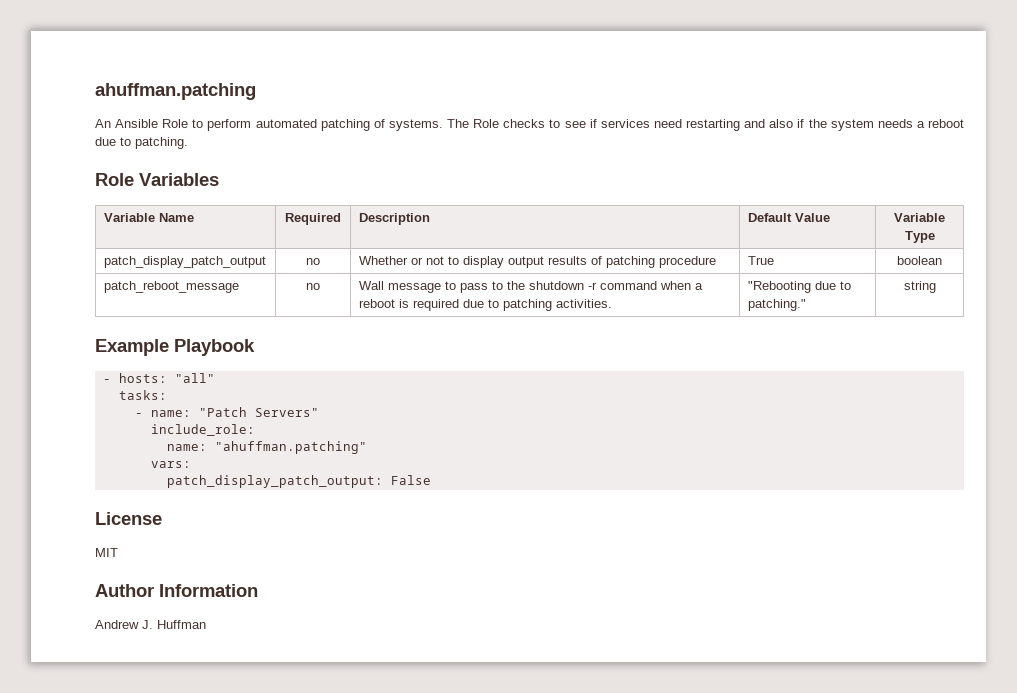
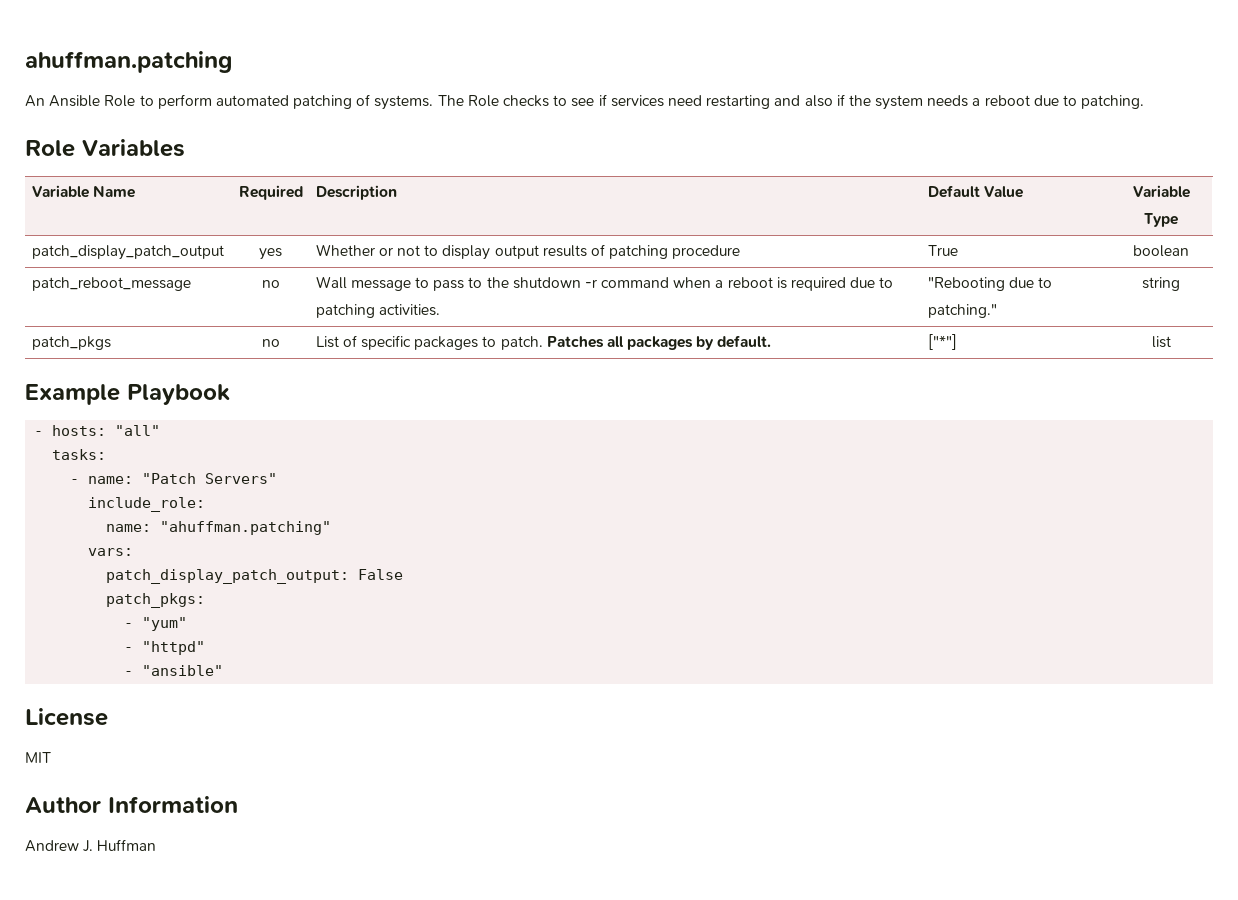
- patch_display_patch_output | no | Whether or not to display output results of patching procedure | True | boolean
+ patch_display_patch_output | yes | Whether or not to display output results of patching procedure | True | boolean
+ patch_pkgs | no | List of specific packages to patch. Patches all packages by default. | ["*"] | list
+ patch_pkgs:
+ - "yum"
+ - "httpd"
+ - "ansible"

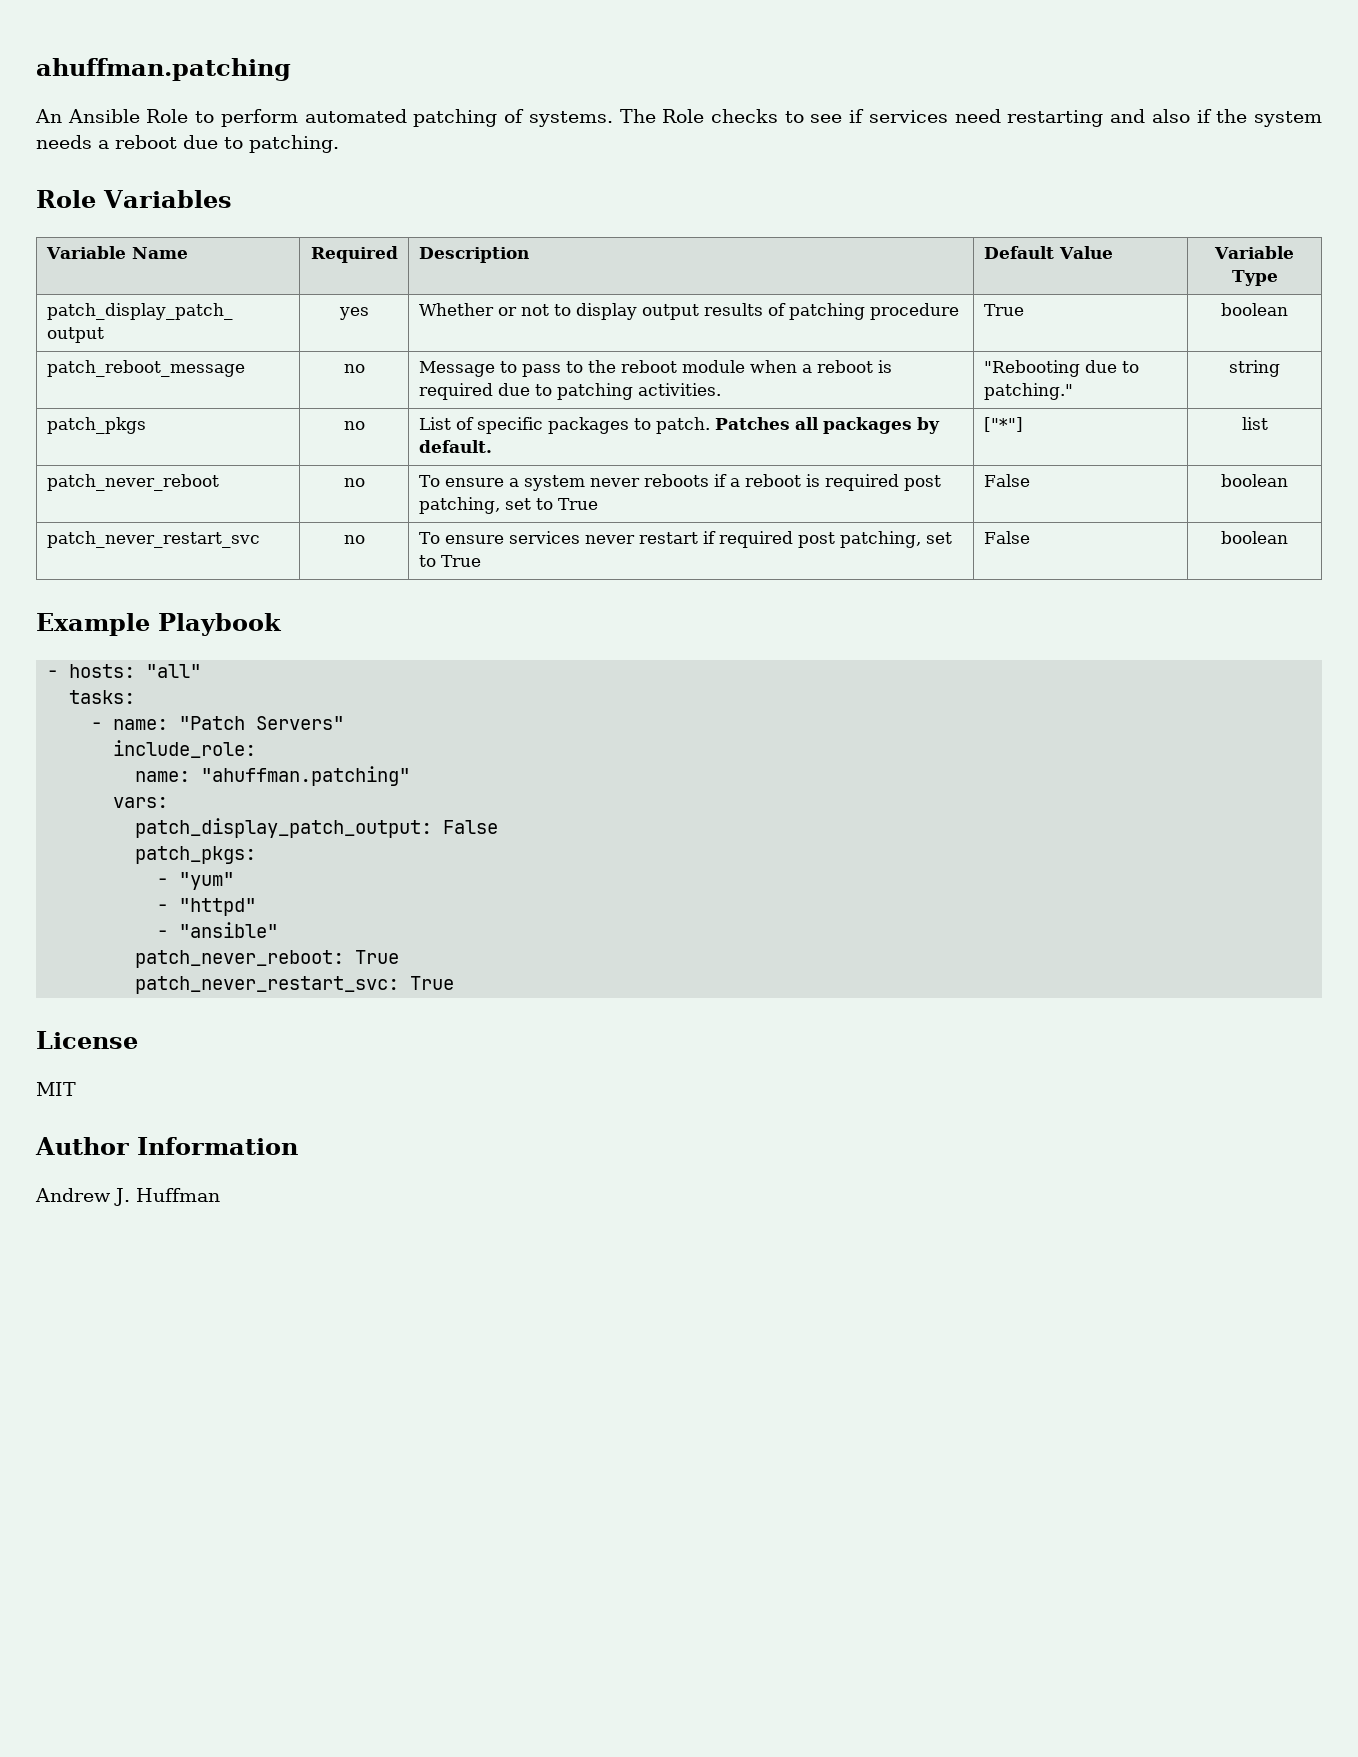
- patch_reboot_message | no | Wall message to pass to the shutdown -r command when a reboot is required due to patching activities. | "Rebooting due to patching." | string
+ patch_reboot_message | no | Message to pass to the reboot module when a reboot is required due to patching activities. | "Rebooting due to patching." | string
+ patch_never_reboot | no | To ensure a system never reboots if a reboot is required post patching, set to True | False | boolean
+ patch_never_restart_svc | no | To ensure services never restart if required post patching, set to True | False | boolean
+ patch_never_reboot: True
+ patch_never_restart_svc: True

